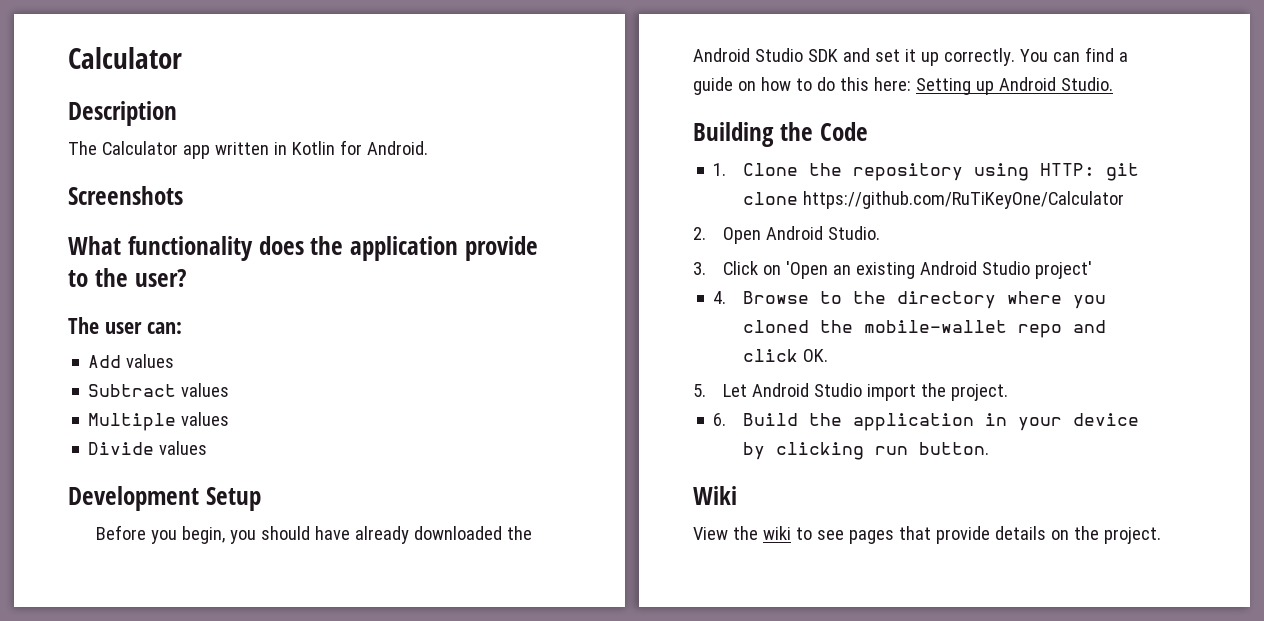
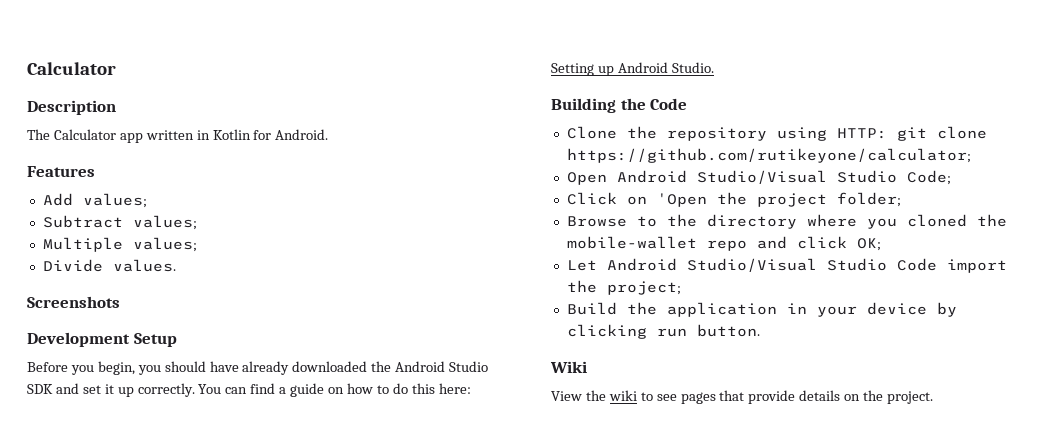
- Screenshots
- What functionality does the application provide to the user?
- The user can:
+ Features
- Add values
+ Add values;
- Subtract values
+ Subtract values;
- Multiple values
+ Multiple values;
- Divide values
+ Divide values.
+ Screenshots
- 1. Clone the repository using HTTP: git clone https://github.com/RuTiKeyOne/Calculator
- 2. Open Android Studio.
- 3. Click on 'Open an existing Android Studio project'
- 4. Browse to the directory where you cloned the mobile-wallet repo and click OK.
- 5. Let Android Studio import the project.
- 6. Build the application in your device by clicking run button.
+ Clone the repository using HTTP: git clone https://github.com/rutikeyone/calculator;
+ Open Android Studio/Visual Studio Code;
+ Click on 'Open the project folder;
+ Browse to the directory where you cloned the mobile-wallet repo and click OK;
+ Let Android Studio/Visual Studio Code import the project;
+ Build the application in your device by clicking run button.

